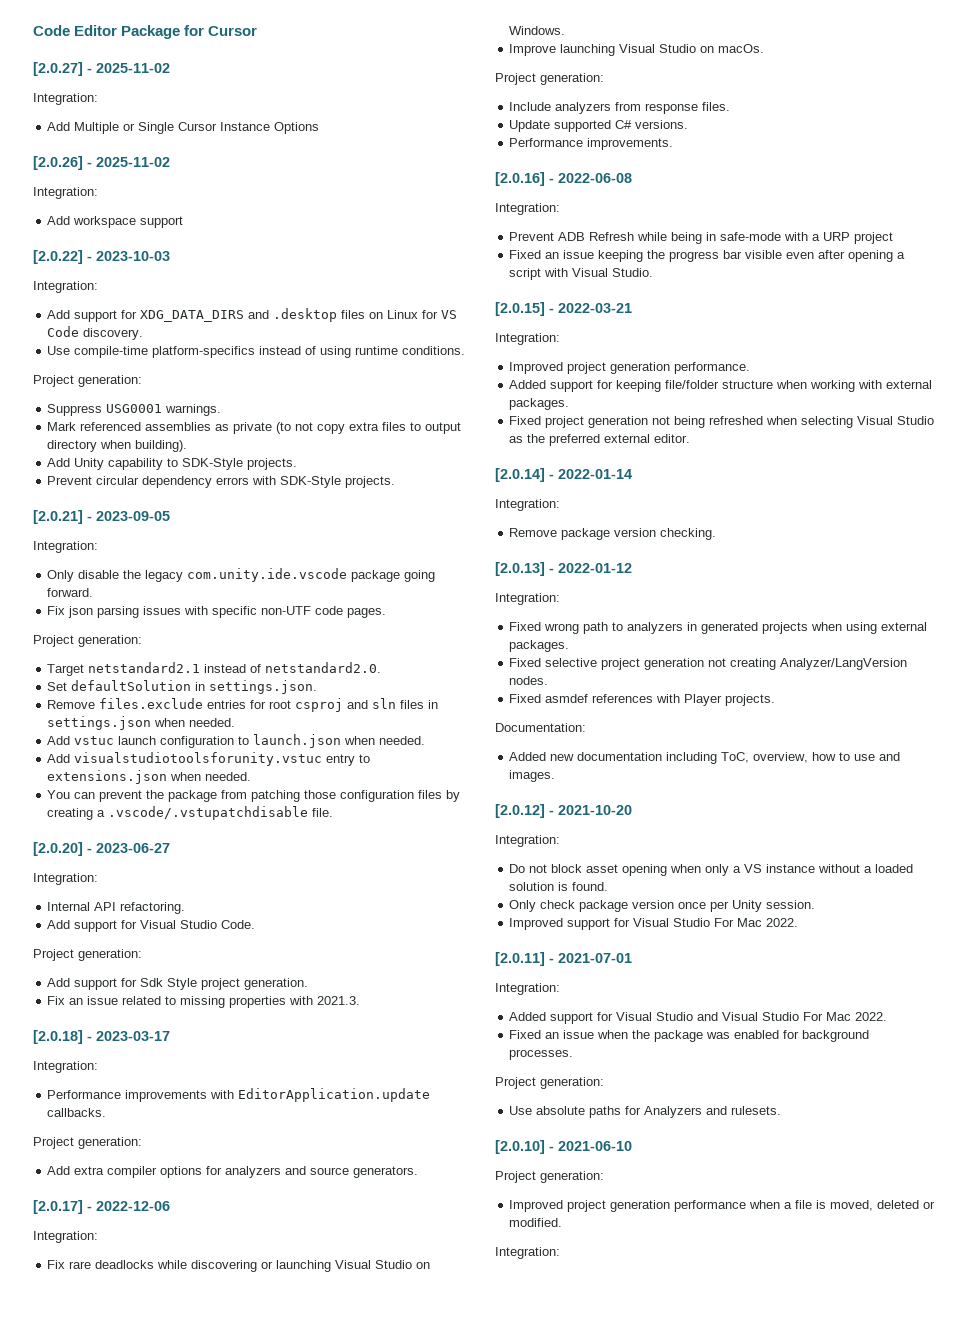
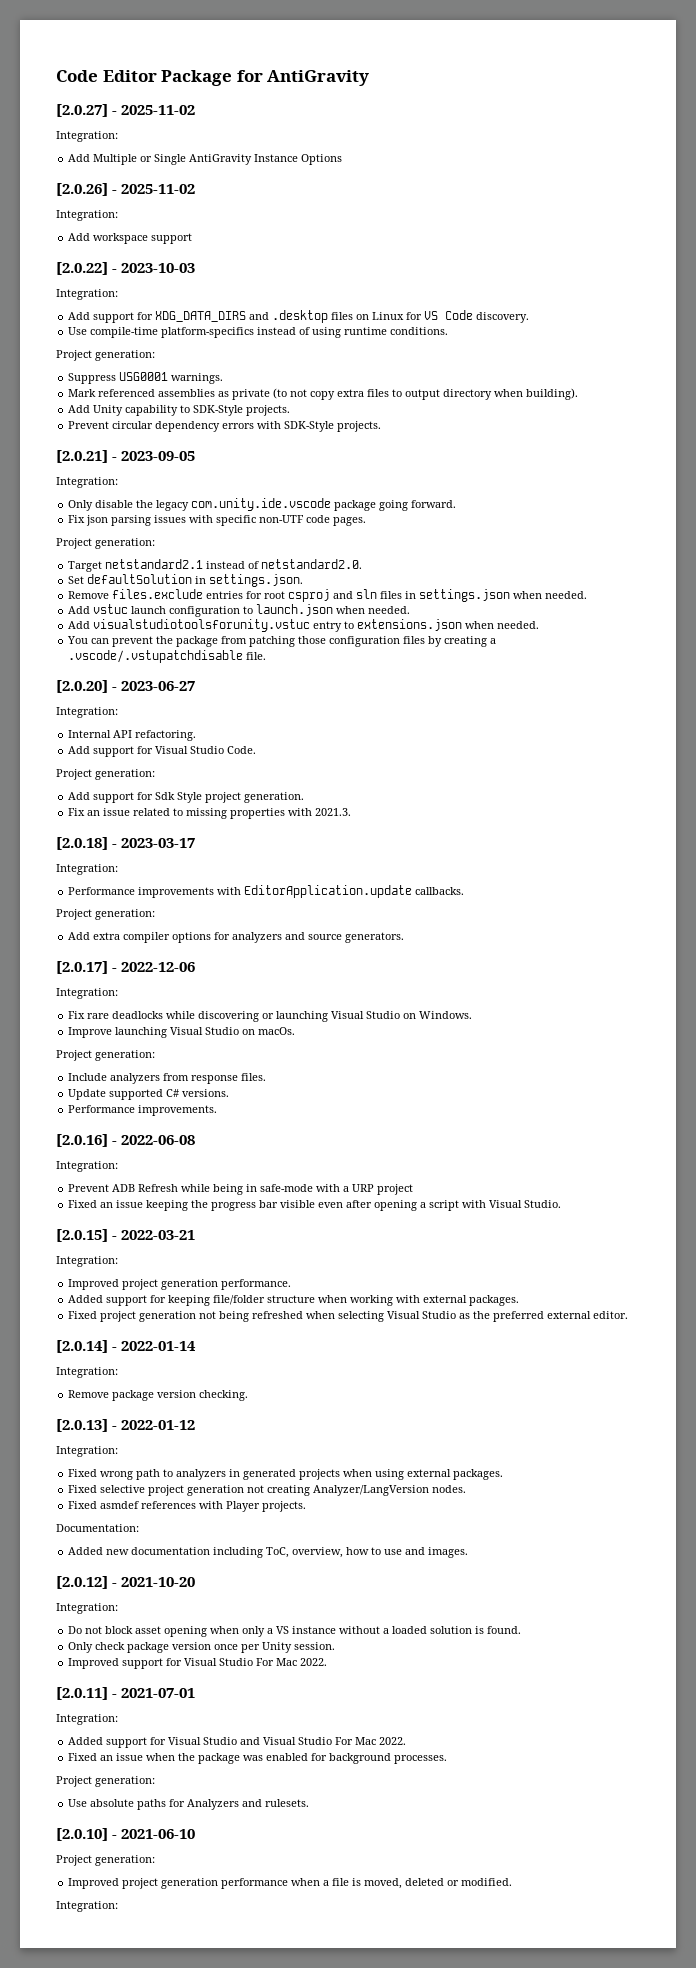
- Code Editor Package for Cursor
+ Code Editor Package for AntiGravity
- Add Multiple or Single Cursor Instance Options
+ Add Multiple or Single AntiGravity Instance Options

